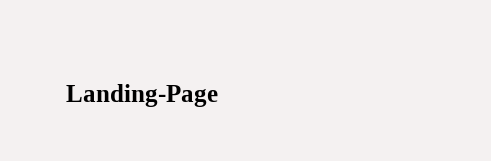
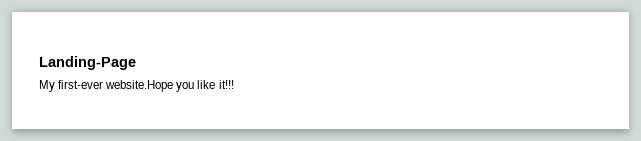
+ My first-ever website.Hope you like it!!!

